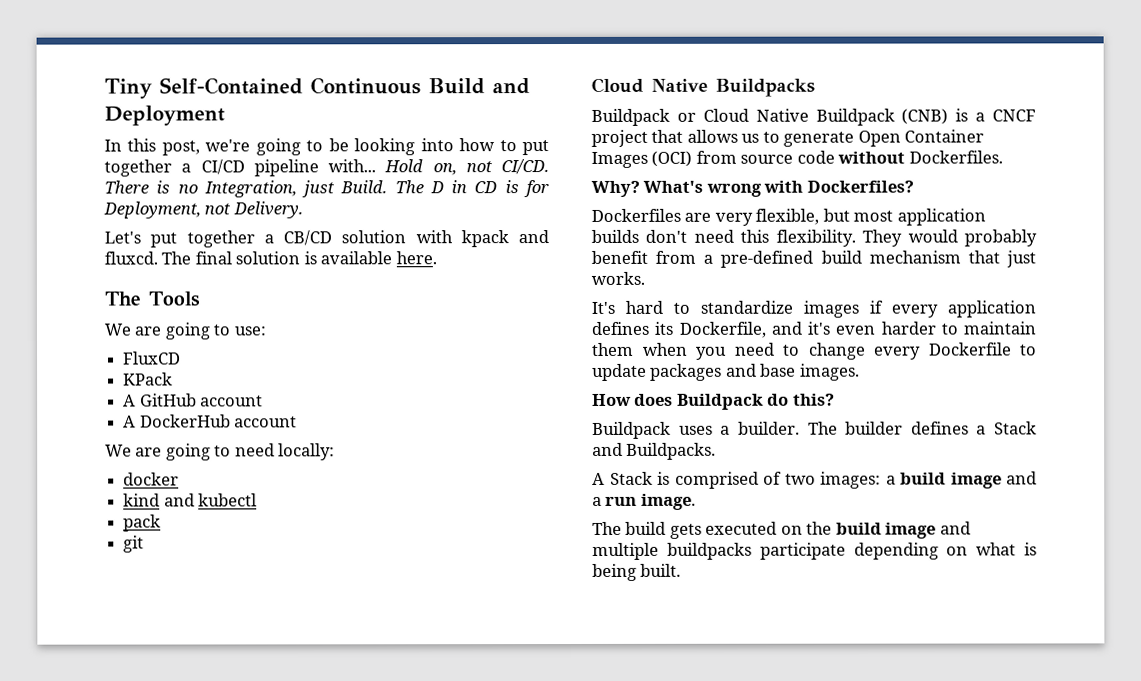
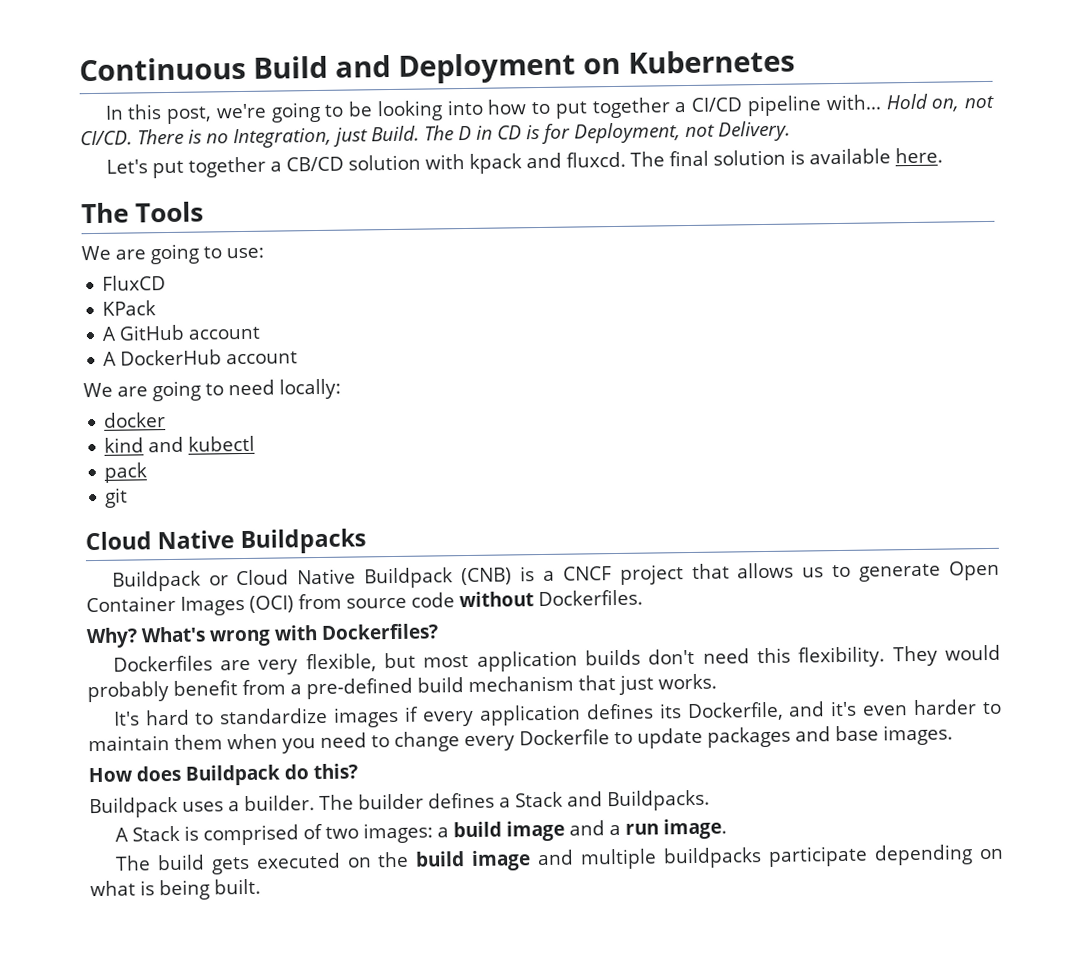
- Tiny Self-Contained Continuous Build and Deployment
+ Continuous Build and Deployment on Kubernetes

